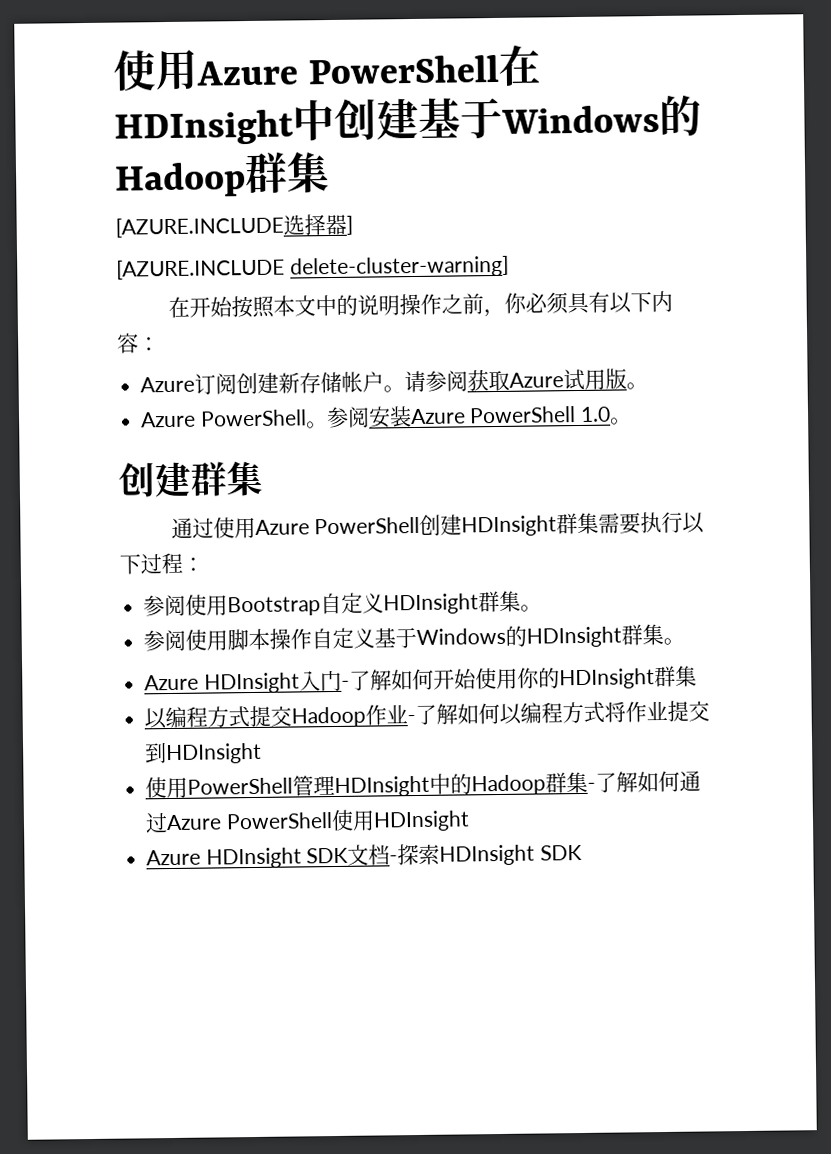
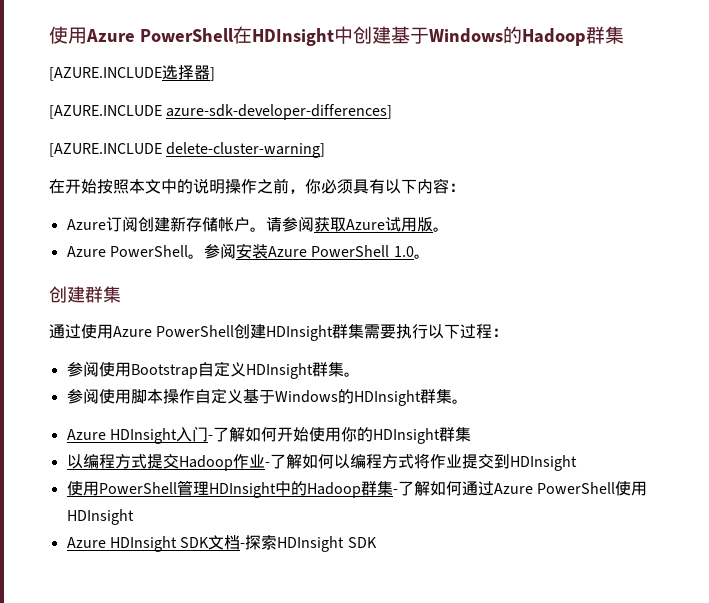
+ [AZURE.INCLUDE azure-sdk-developer-differences]

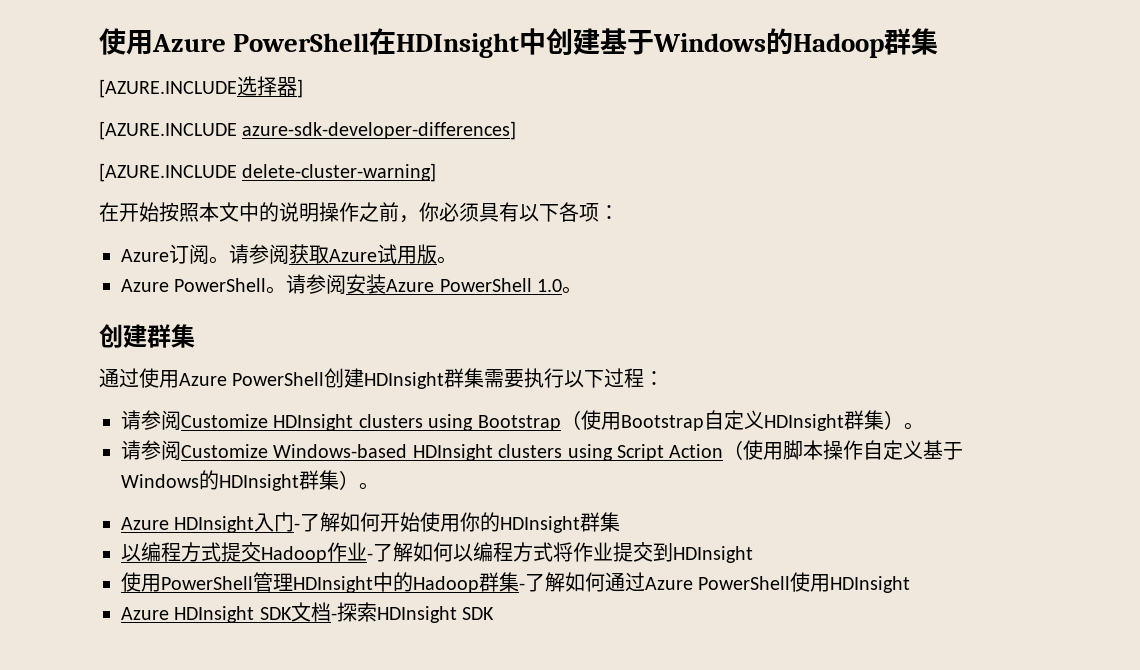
- 在开始按照本文中的说明操作之前，你必须具有以下内容：
+ 在开始按照本文中的说明操作之前，你必须具有以下各项：
- Azure订阅创建新存储帐户。
+ Azure订阅。
- 参阅安装Azure PowerShell 1.0。
+ 请参阅安装Azure PowerShell 1.0。
- 参阅使用Bootstrap自定义HDInsight群集。
- 参阅使用脚本操作自定义基于Windows的HDInsight群集。
+ 请参阅Customize HDInsight clusters using Bootstrap（使用Bootstrap自定义HDInsight群集）。
+ 请参阅Customize Windows-based HDInsight clusters using Script Action（使用脚本操作自定义基于Windows的HDInsight群集）。

